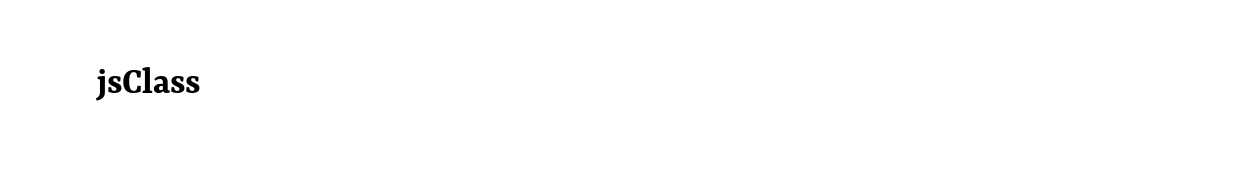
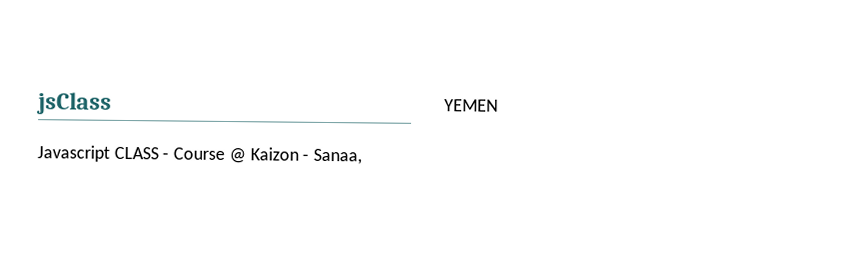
+ Javascript CLASS - Course @ Kaizon - Sanaa, YEMEN

